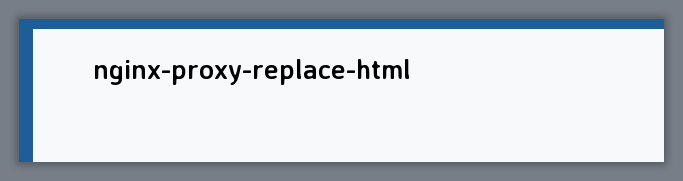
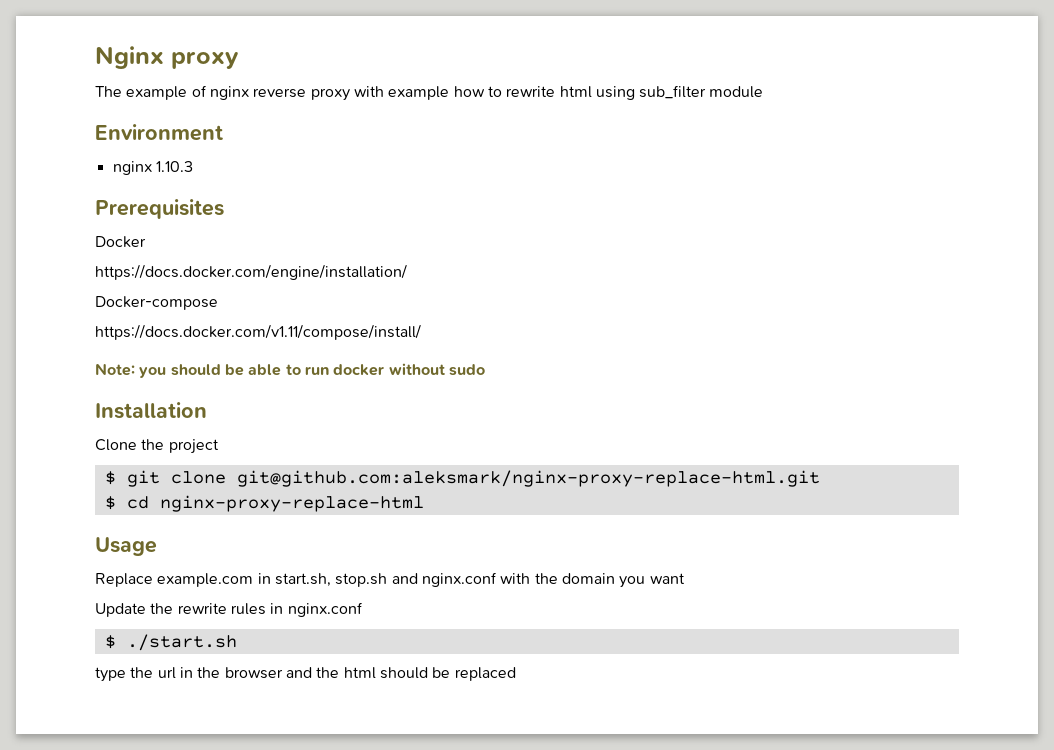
- nginx-proxy-replace-html
+ Nginx proxy
+ The example of nginx reverse proxy with example how to rewrite html using sub_filter module
+ Environment
+ nginx 1.10.3
+ Prerequisites
+ Docker
+ https://docs.docker.com/engine/installation/
+ Docker-compose
+ https://docs.docker.com/v1.11/compose/install/
+ Note: you should be able to run docker without sudo
+ Installation
+ Clone the project
+ $ git clone git@github.com:aleksmark/nginx-proxy-replace-html.git
+ $ cd nginx-proxy-replace-html
+ Usage
+ Replace example.com in start.sh, stop.sh and nginx.conf with the domain you want
+ Update the rewrite rules in nginx.conf
+ $ ./start.sh
+ type the url in the browser and the html should be replaced

